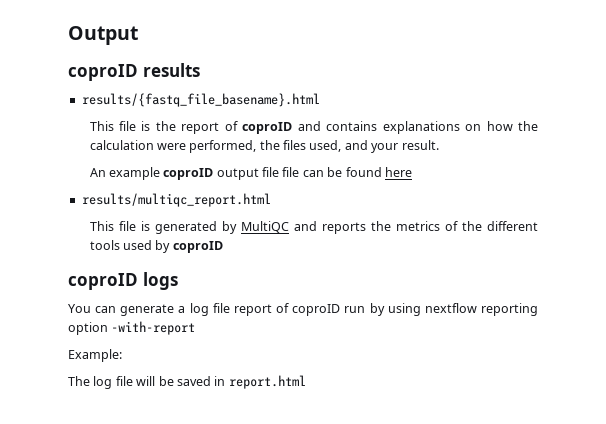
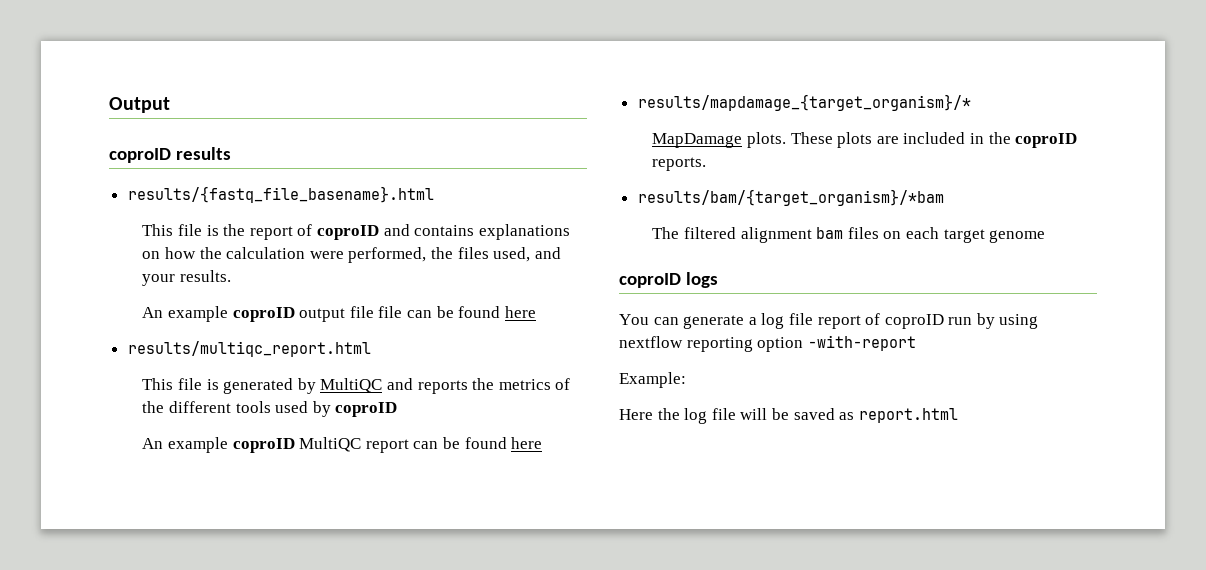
- This file is the report of coproID and contains explanations on how the calculation were performed, the files used, and your result.
+ This file is the report of coproID and contains explanations on how the calculation were performed, the files used, and your results.
+ An example coproID MultiQC report can be found here
+ results/mapdamage_{target_organism}/*
+ MapDamage plots. These plots are included in the coproID reports.
+ results/bam/{target_organism}/*bam
+ The filtered alignment bam files on each target genome
- The log file will be saved in report.html
+ Here the log file will be saved as report.html

